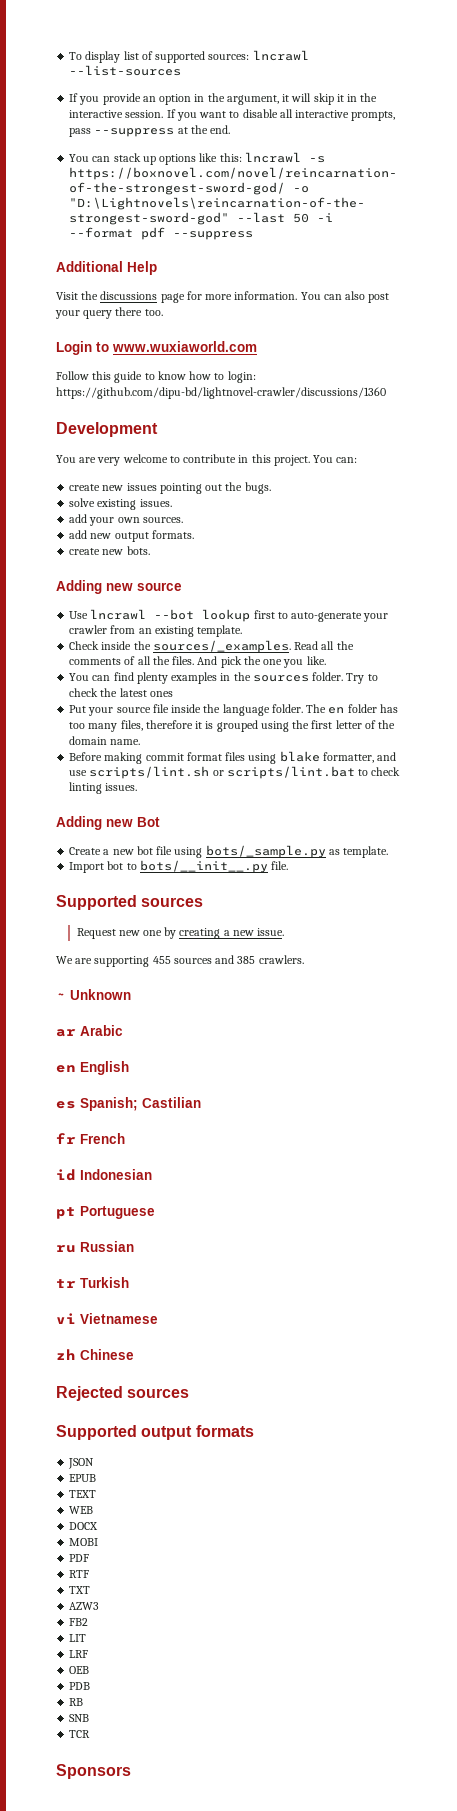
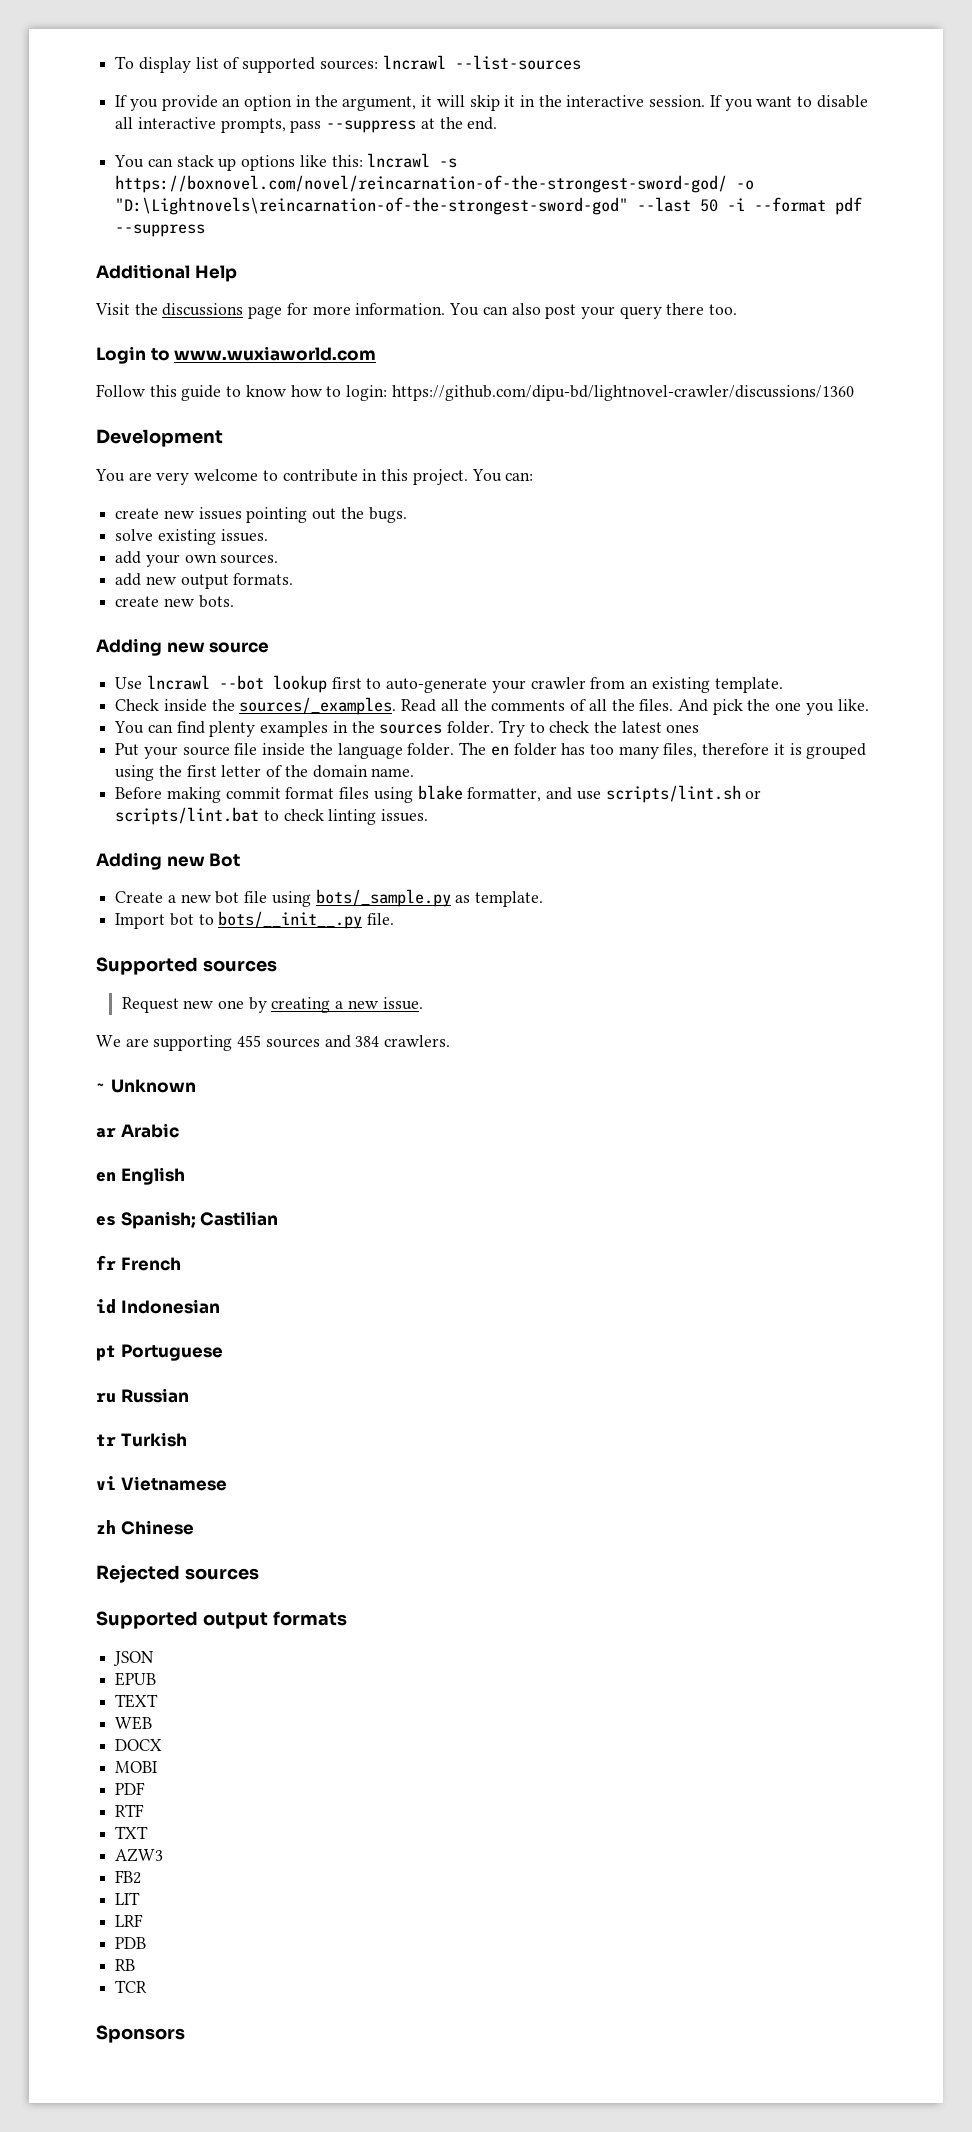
- We are supporting 455 sources and 385 crawlers.
+ We are supporting 455 sources and 384 crawlers.
- OEB
- SNB

